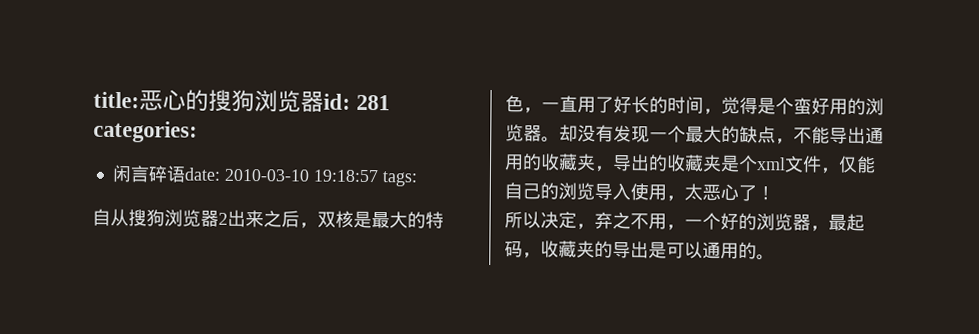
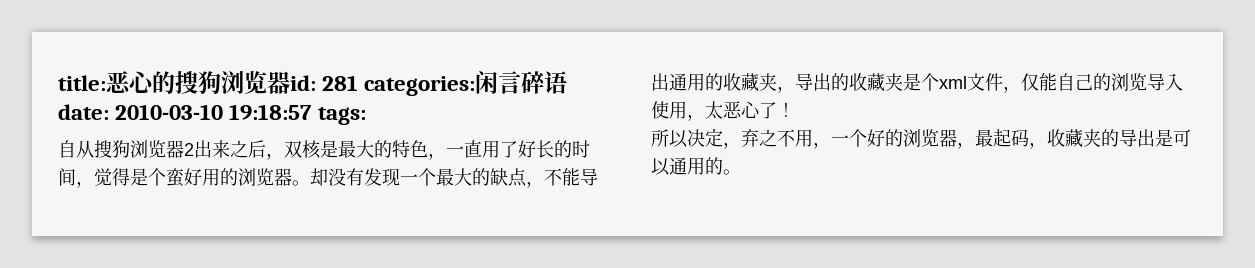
- title:恶心的搜狗浏览器id: 281 categories:
- 闲言碎语date: 2010-03-10 19:18:57 tags:
+ title:恶心的搜狗浏览器id: 281 categories:闲言碎语date: 2010-03-10 19:18:57 tags:

